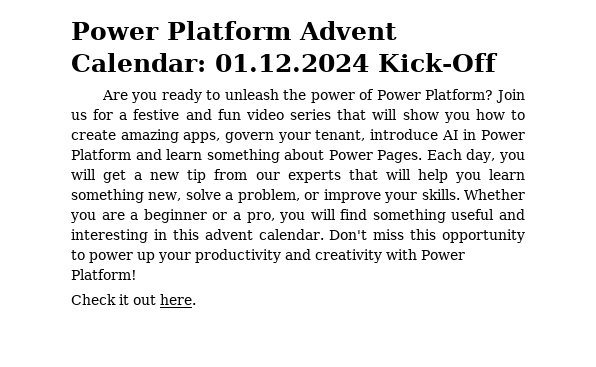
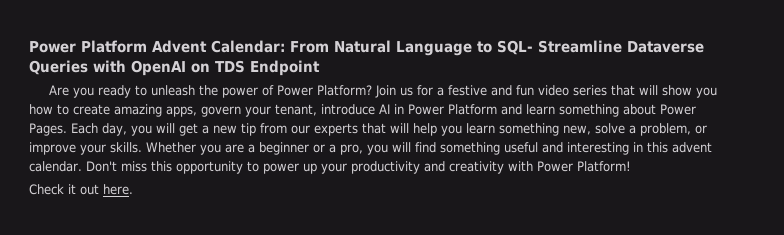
- Power Platform Advent Calendar: 01.12.2024 Kick-Off
+ Power Platform Advent Calendar: From Natural Language to SQL- Streamline Dataverse Queries with OpenAI on TDS Endpoint

